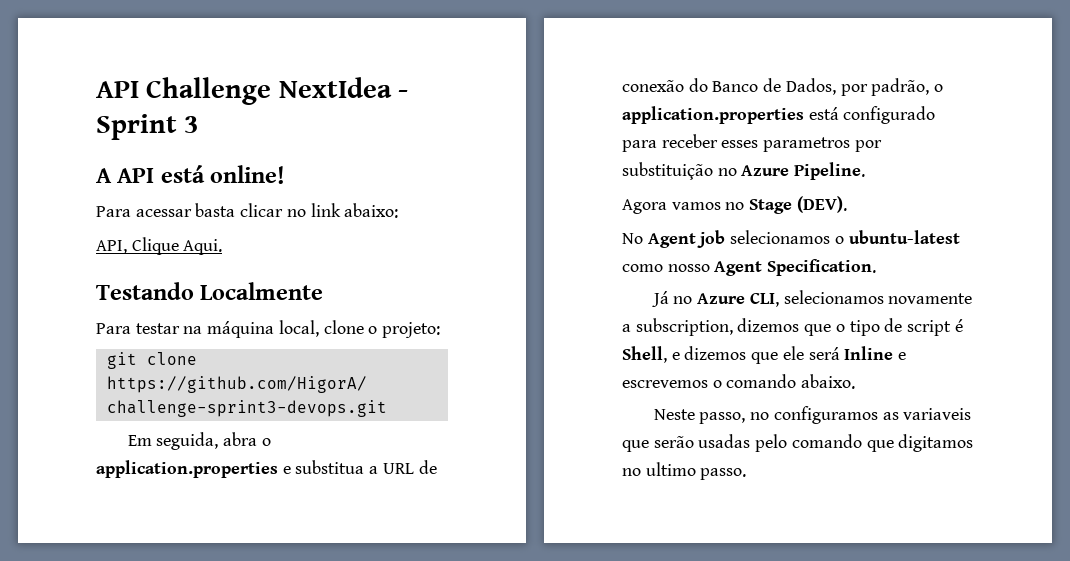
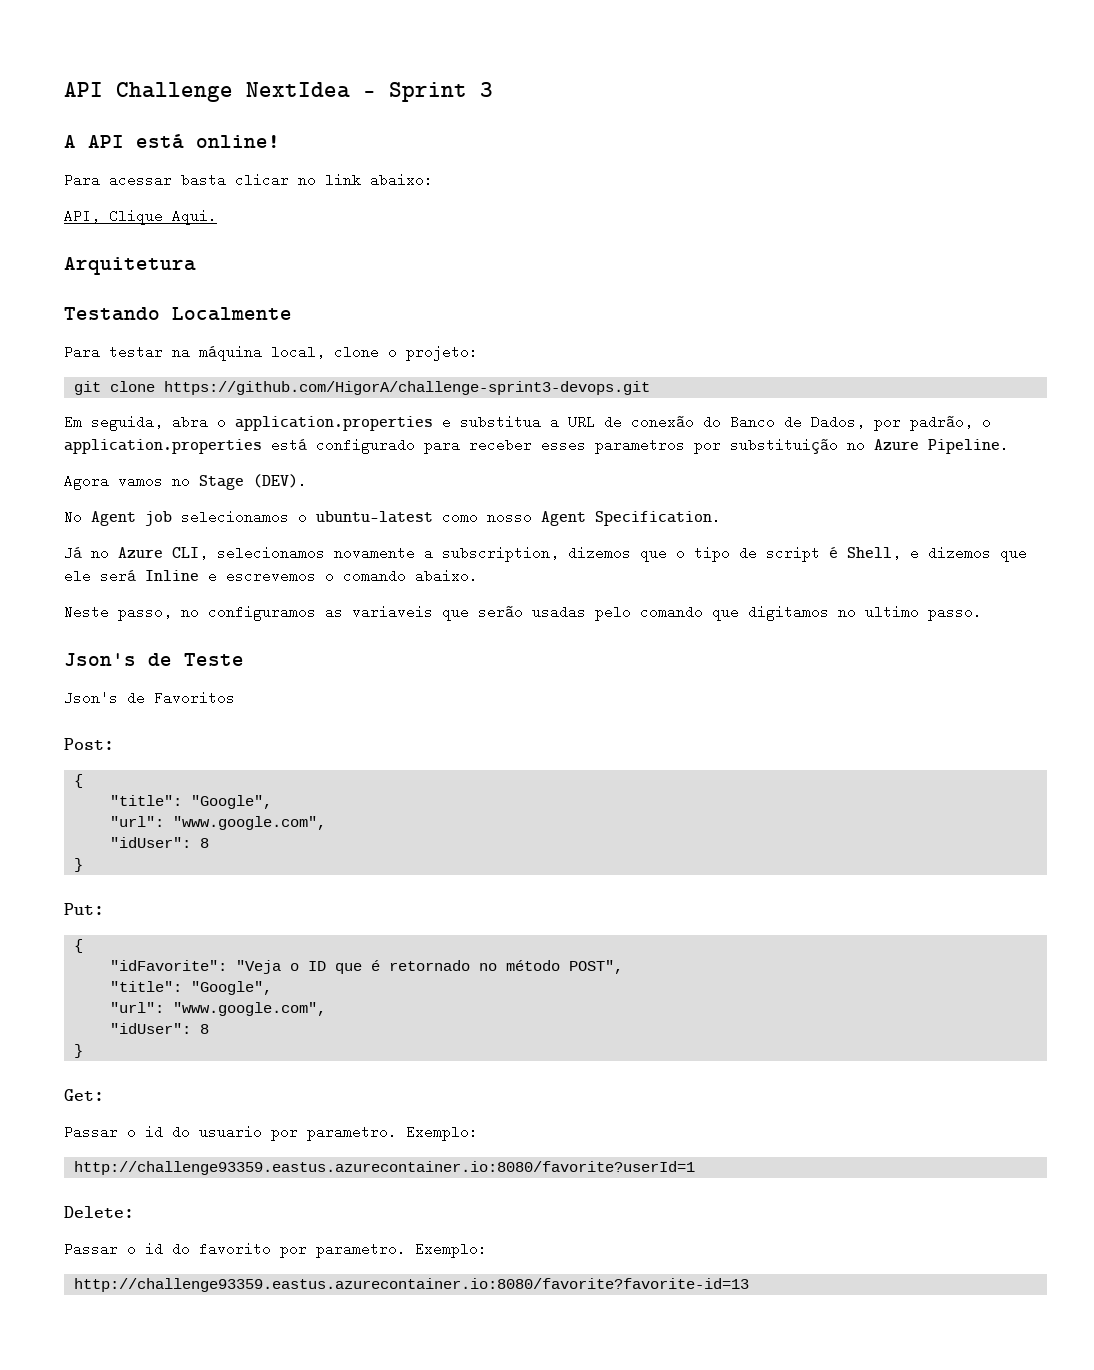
+ Arquitetura
+ Json's de Teste
+ Json's de Favoritos
+ Post:
+ {
+ "title": "Google",
+ "url": "www.google.com",
+ "idUser": 8
+ }
+ Put:
+ {
+ "idFavorite": "Veja o ID que é retornado no método POST",
+ "title": "Google",
+ "url": "www.google.com",
+ "idUser": 8
+ }
+ Get:
+ Passar o id do usuario por parametro. Exemplo:
+ http://challenge93359.eastus.azurecontainer.io:8080/favorite?userId=1
+ Delete:
+ Passar o id do favorito por parametro. Exemplo:
+ http://challenge93359.eastus.azurecontainer.io:8080/favorite?favorite-id=13

